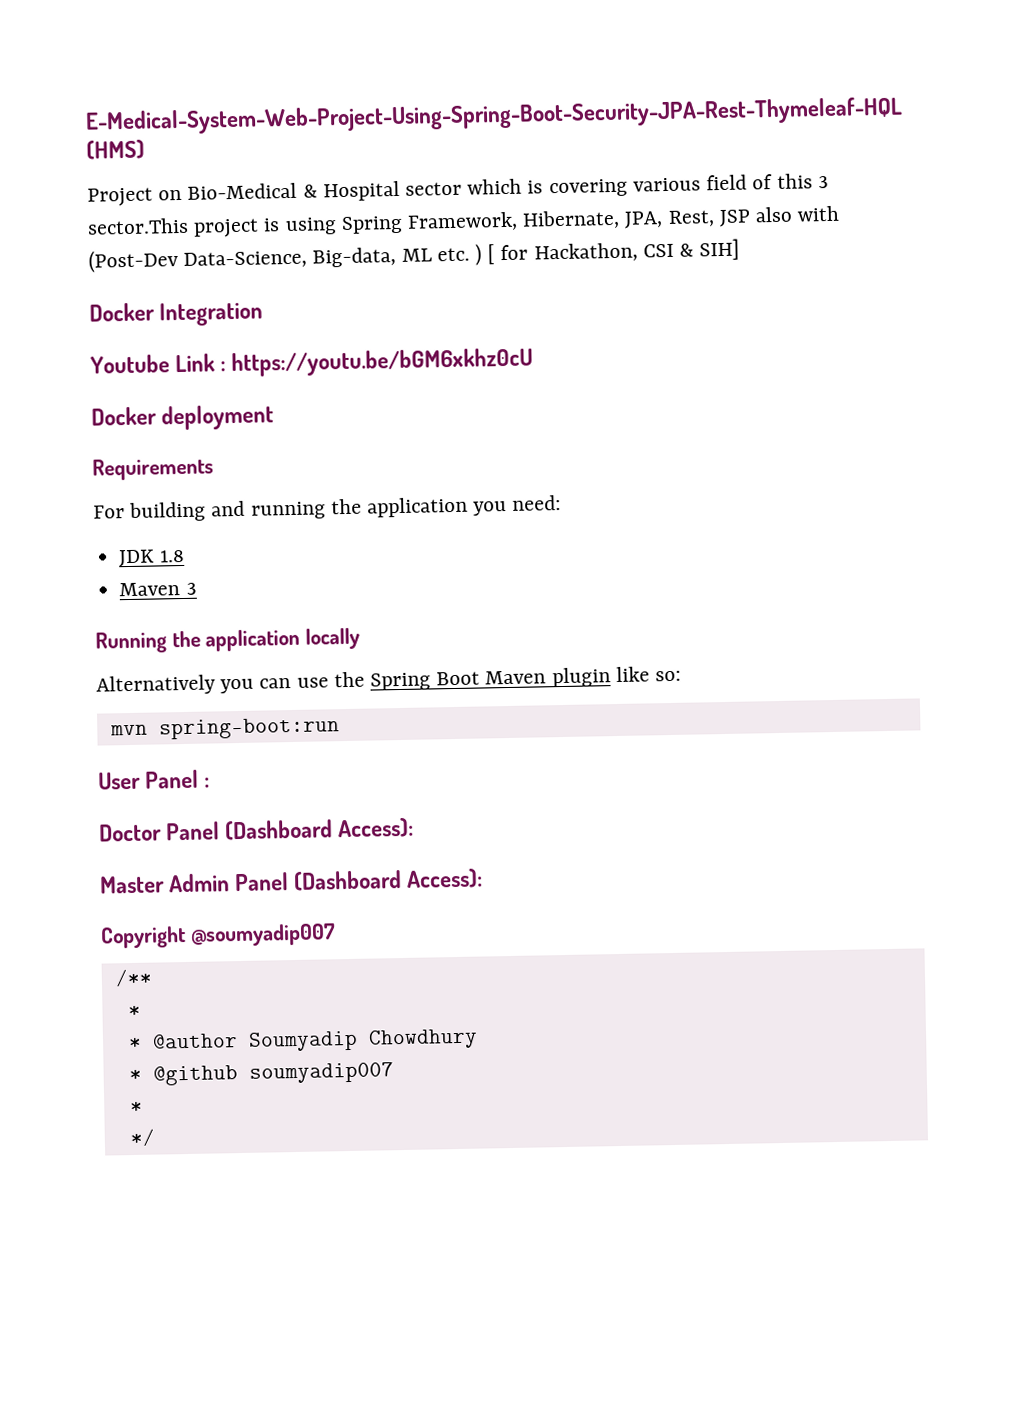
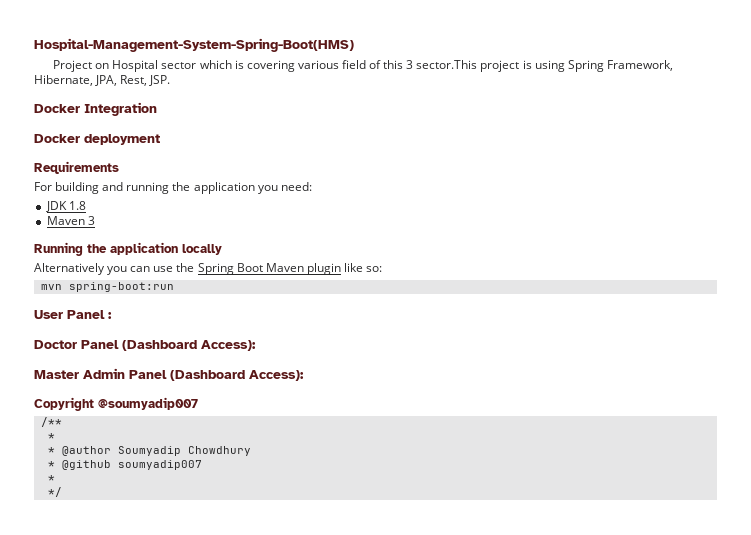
- E-Medical-System-Web-Project-Using-Spring-Boot-Security-JPA-Rest-Thymeleaf-HQL (HMS)
+ Hospital-Management-System-Spring-Boot(HMS)
- Project on Bio-Medical & Hospital sector which is covering various field of this 3 sector.This project is using Spring Framework, Hibernate, JPA, Rest, JSP also with (Post-Dev Data-Science, Big-data, ML etc. ) [ for Hackathon, CSI & SIH]
+ Project on Hospital sector which is covering various field of this 3 sector.This project is using Spring Framework, Hibernate, JPA, Rest, JSP.
  Docker Integration
- Youtube Link : https://youtu.be/bGM6xkhz0cU

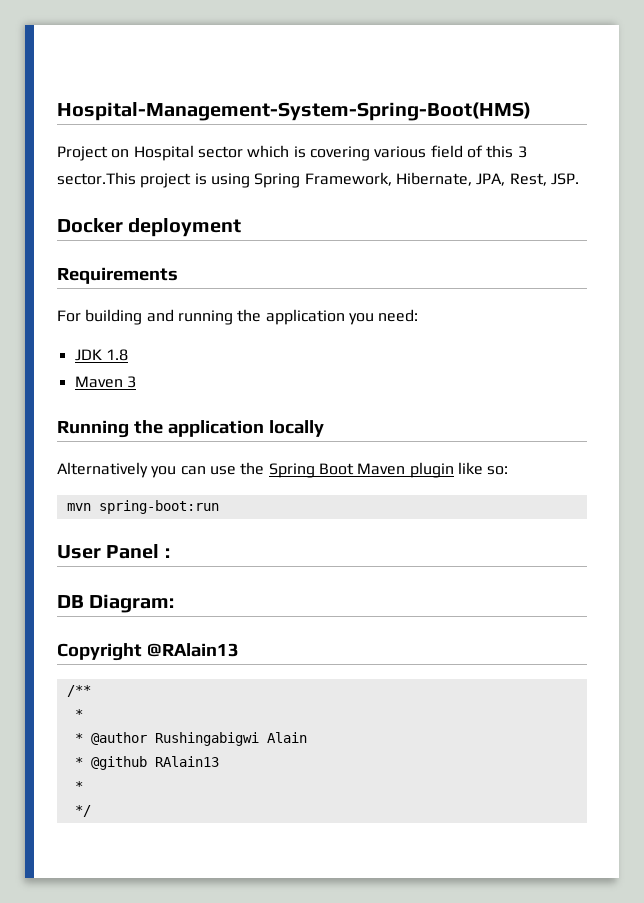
- Docker Integration
- Doctor Panel (Dashboard Access):
- Master Admin Panel (Dashboard Access):
+ DB Diagram:
- Copyright @soumyadip007
+ Copyright @RAlain13
- * @author Soumyadip Chowdhury
+ * @author Rushingabigwi Alain
- * @github soumyadip007
+ * @github RAlain13

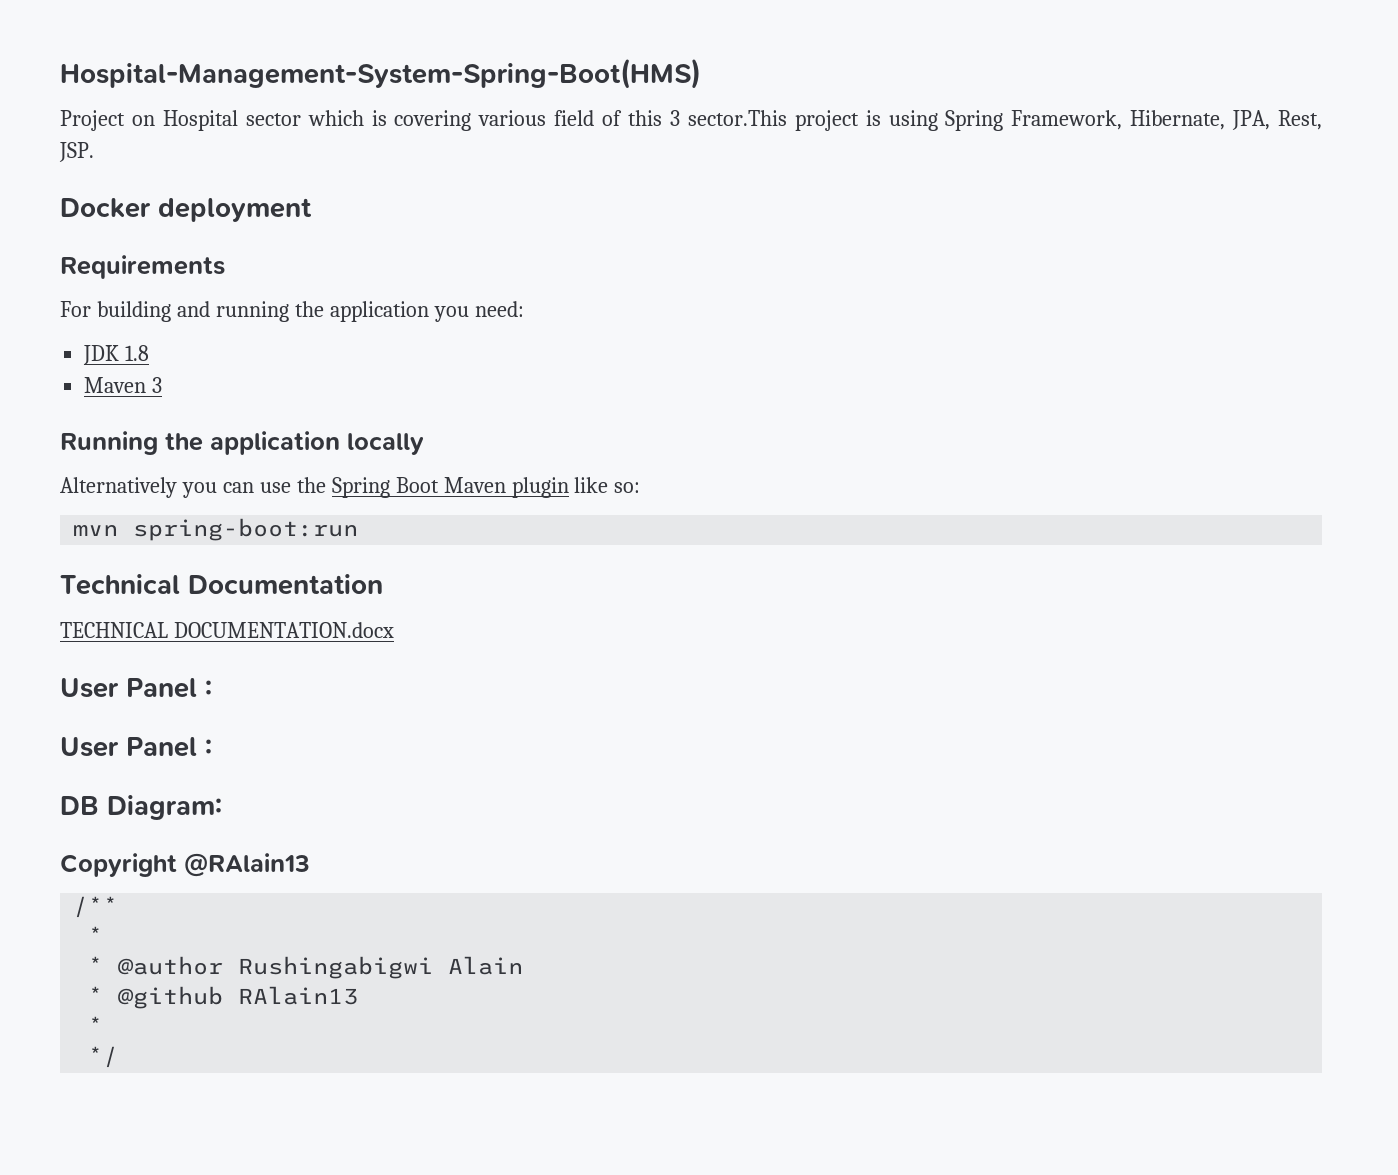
+ Technical Documentation
+ TECHNICAL DOCUMENTATION.docx
+ User Panel :

